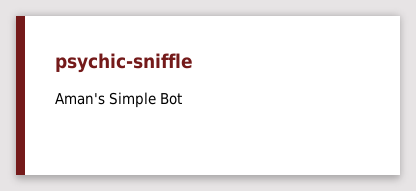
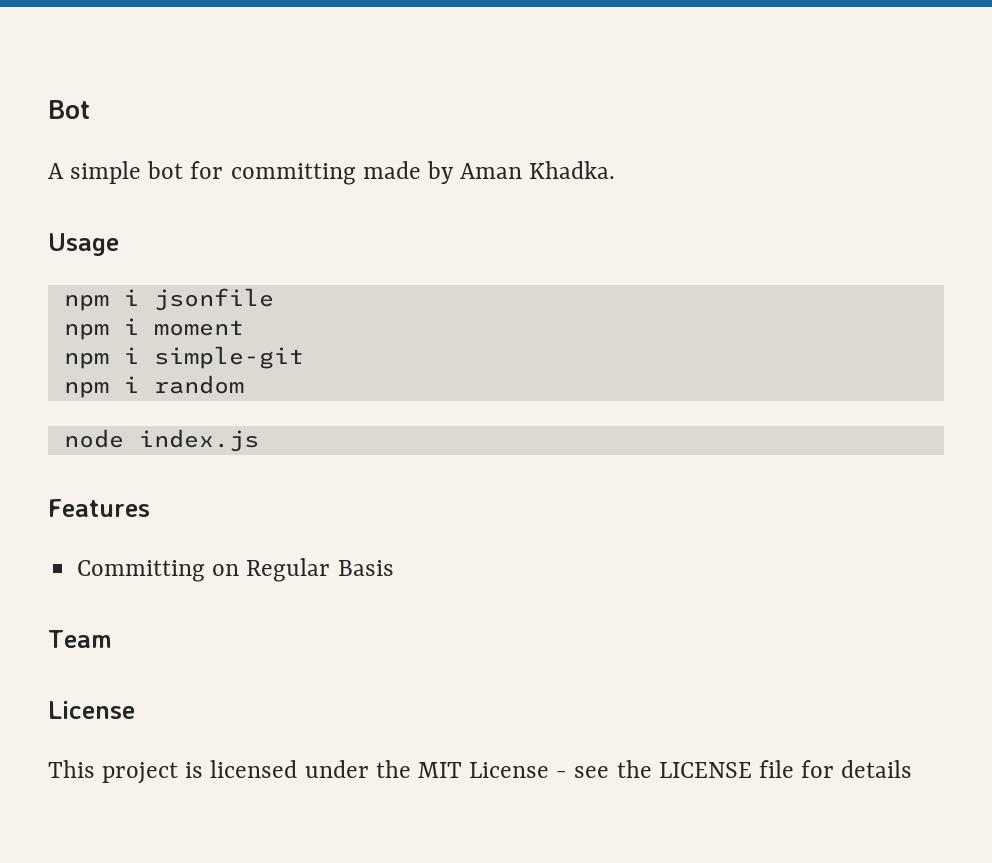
- psychic-sniffle
- Aman's Simple Bot
+ Bot
+ A simple bot for committing made by Aman Khadka.
+ Usage
+ npm i jsonfile
+ npm i moment
+ npm i simple-git
+ npm i random
+ node index.js
+ Features
+ Committing on Regular Basis
+ Team
+ License
+ This project is licensed under the MIT License - see the LICENSE file for details

